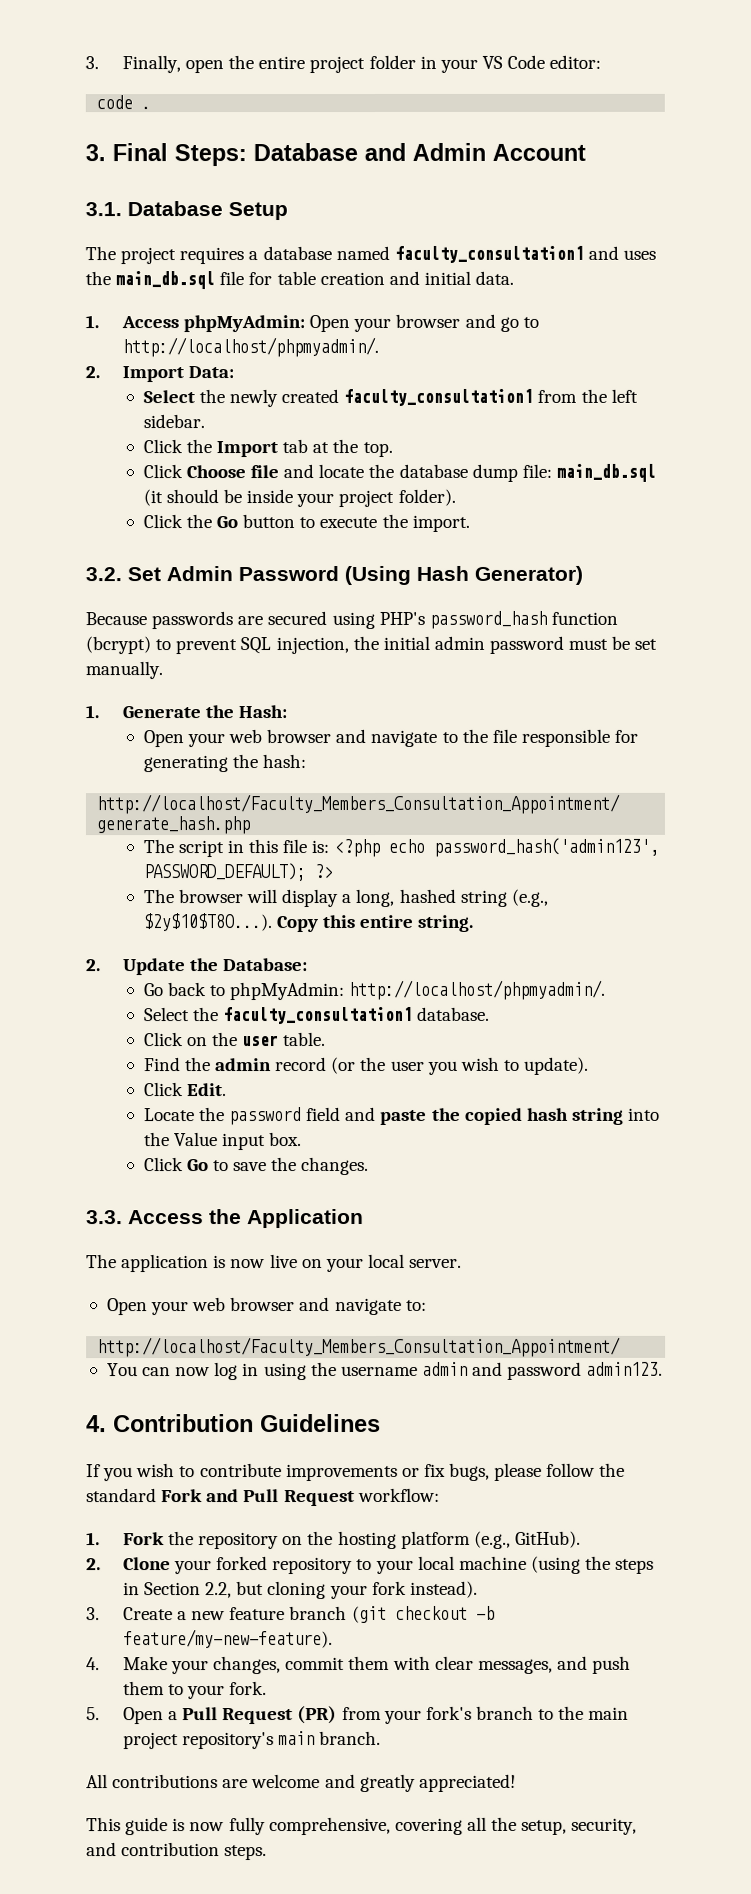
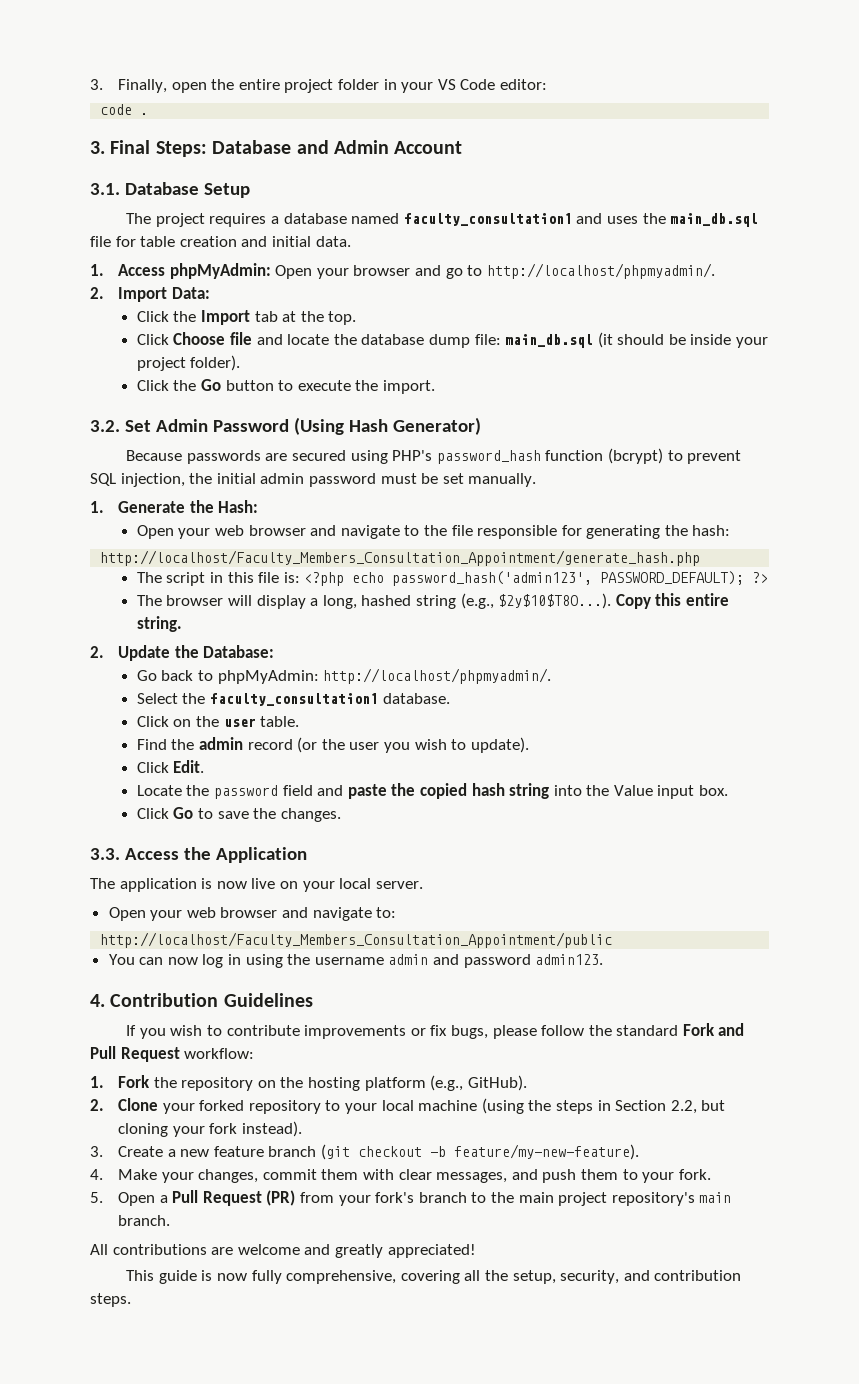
- Select the newly created faculty_consultation1 from the left sidebar.
- http://localhost/Faculty_Members_Consultation_Appointment/
+ http://localhost/Faculty_Members_Consultation_Appointment/public

